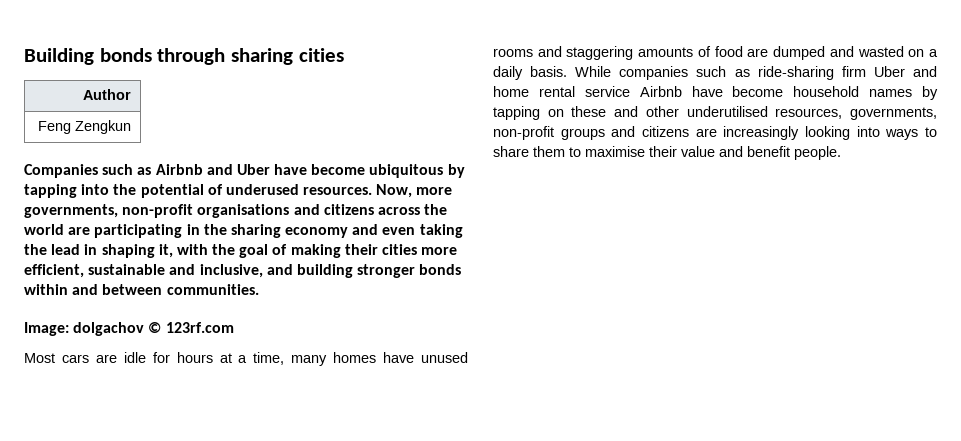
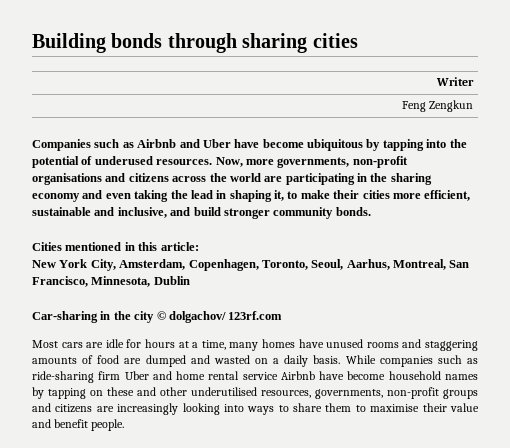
- Author
+ Writer
- Now, more governments, non-profit organisations and citizens across the world are participating in the sharing economy and even taking the lead in shaping it, with the goal of making their cities more efficient, sustainable and inclusive, and building stronger bonds within and between communities.
- Image: dolgachov © 123rf.com
+ Now, more governments, non-profit organisations and citizens across the world are participating in the sharing economy and even taking the lead in shaping it, to make their cities more efficient, sustainable and inclusive, and build stronger community bonds.
+ Cities mentioned in this article:
+ New York City, Amsterdam, Copenhagen, Toronto, Seoul, Aarhus, Montreal, San Francisco, Minnesota, Dublin
+ Car-sharing in the city © dolgachov/ 123rf.com

